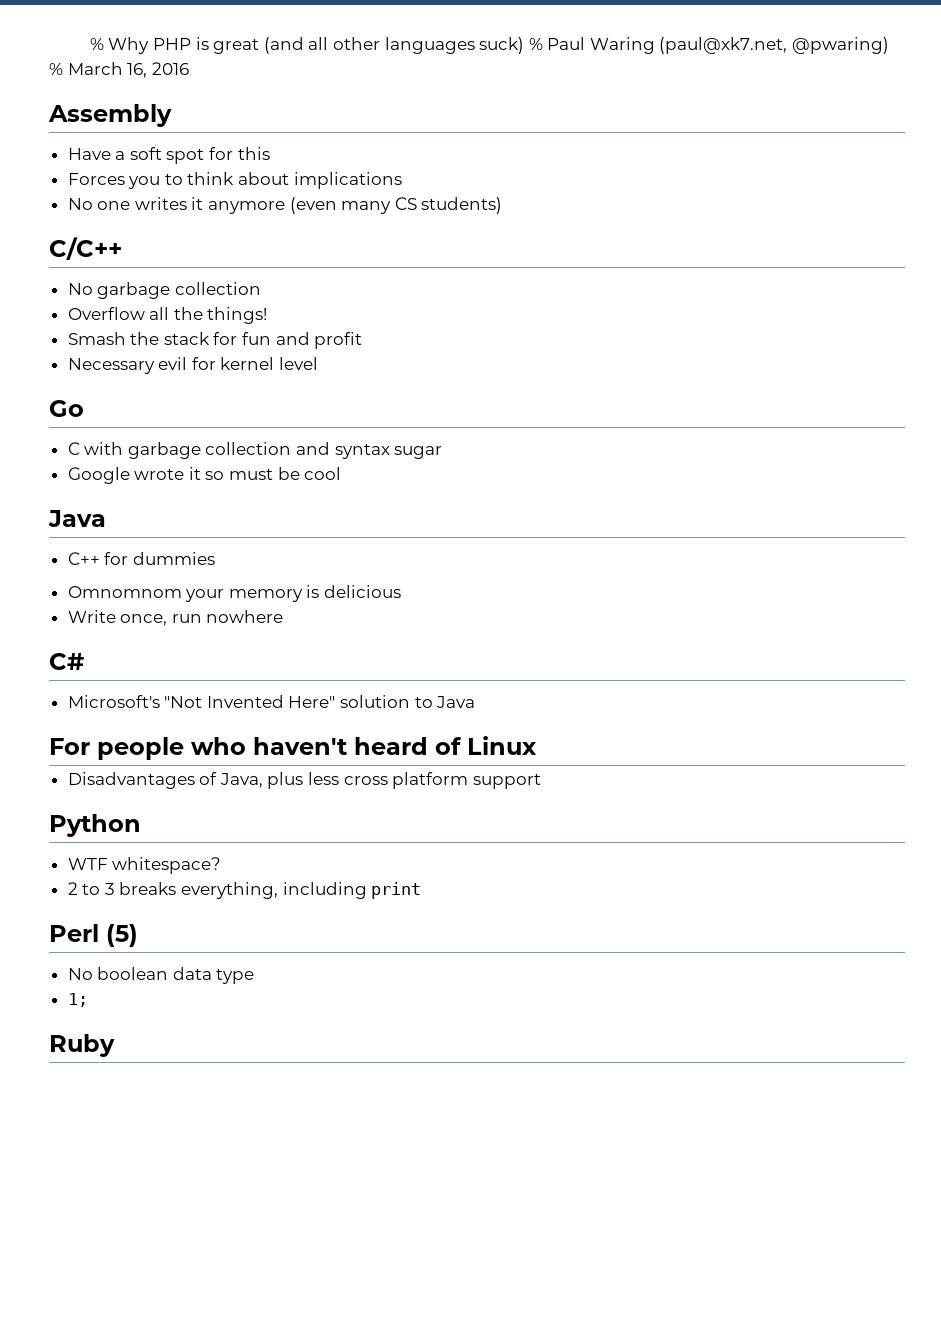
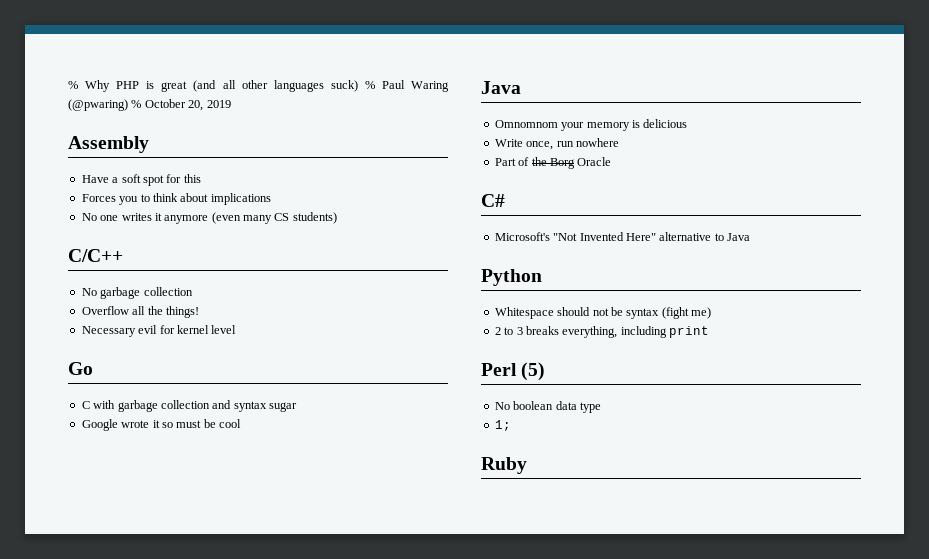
- % Why PHP is great (and all other languages suck) % Paul Waring (paul@xk7.net, @pwaring) % March 16, 2016
+ % Why PHP is great (and all other languages suck) % Paul Waring (@pwaring) % October 20, 2019
- Smash the stack for fun and profit
- C++ for dummies
+ Part of the Borg Oracle
- Microsoft's "Not Invented Here" solution to Java
+ Microsoft's "Not Invented Here" alternative to Java
- For people who haven't heard of Linux
- Disadvantages of Java, plus less cross platform support
  Python
- WTF whitespace?
+ Whitespace should not be syntax (fight me)

